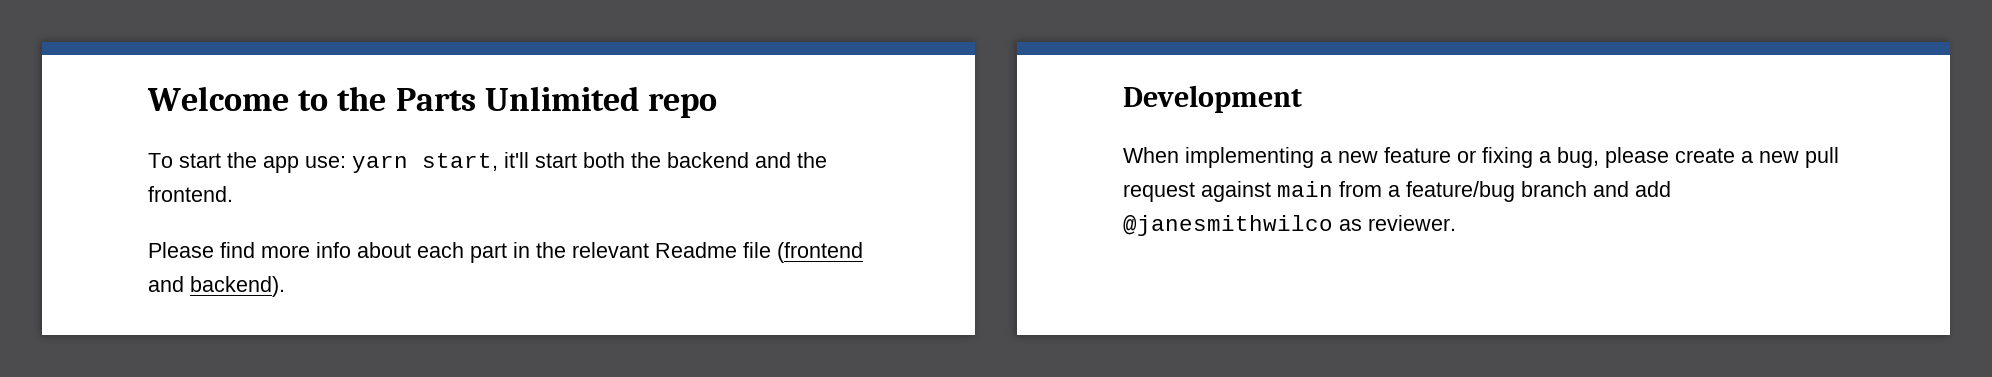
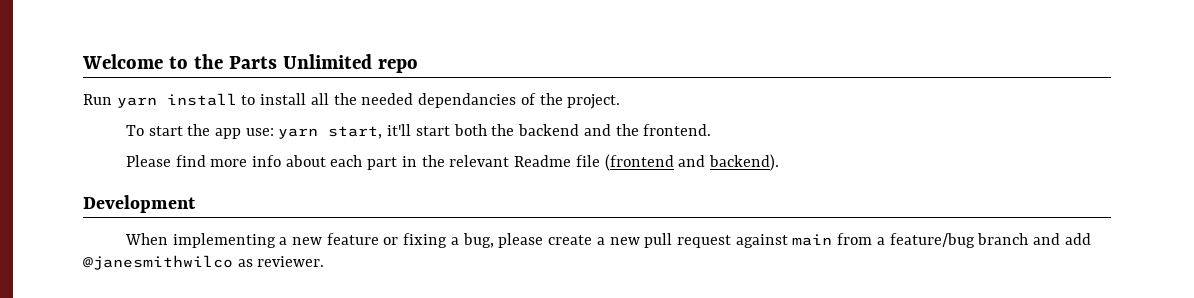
+ Run yarn install to install all the needed dependancies of the project.

